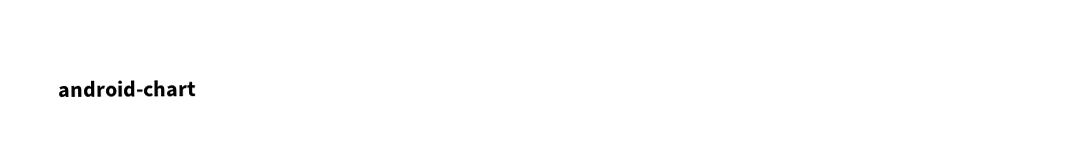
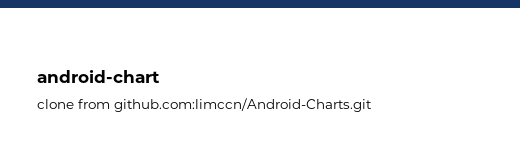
+ clone from github.com:limccn/Android-Charts.git

